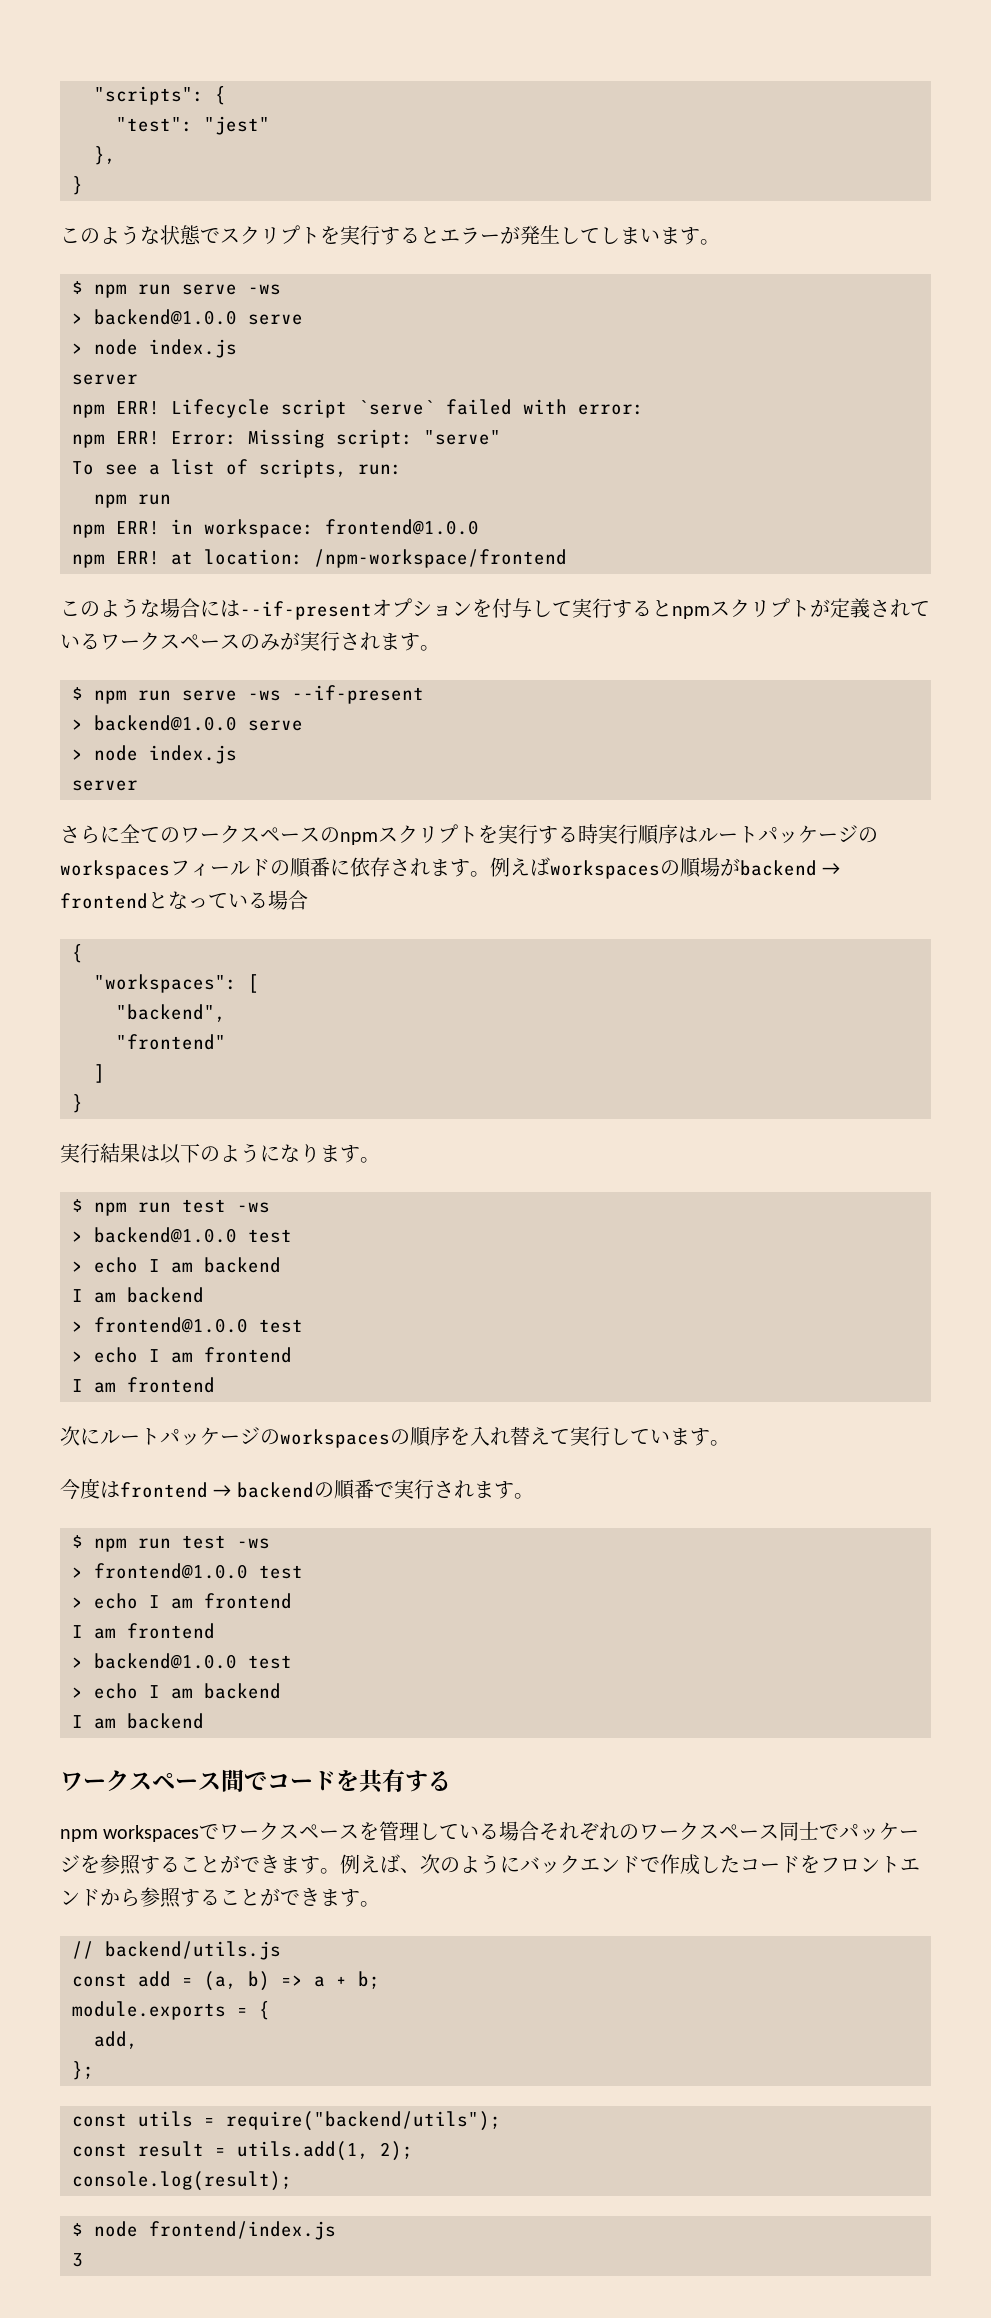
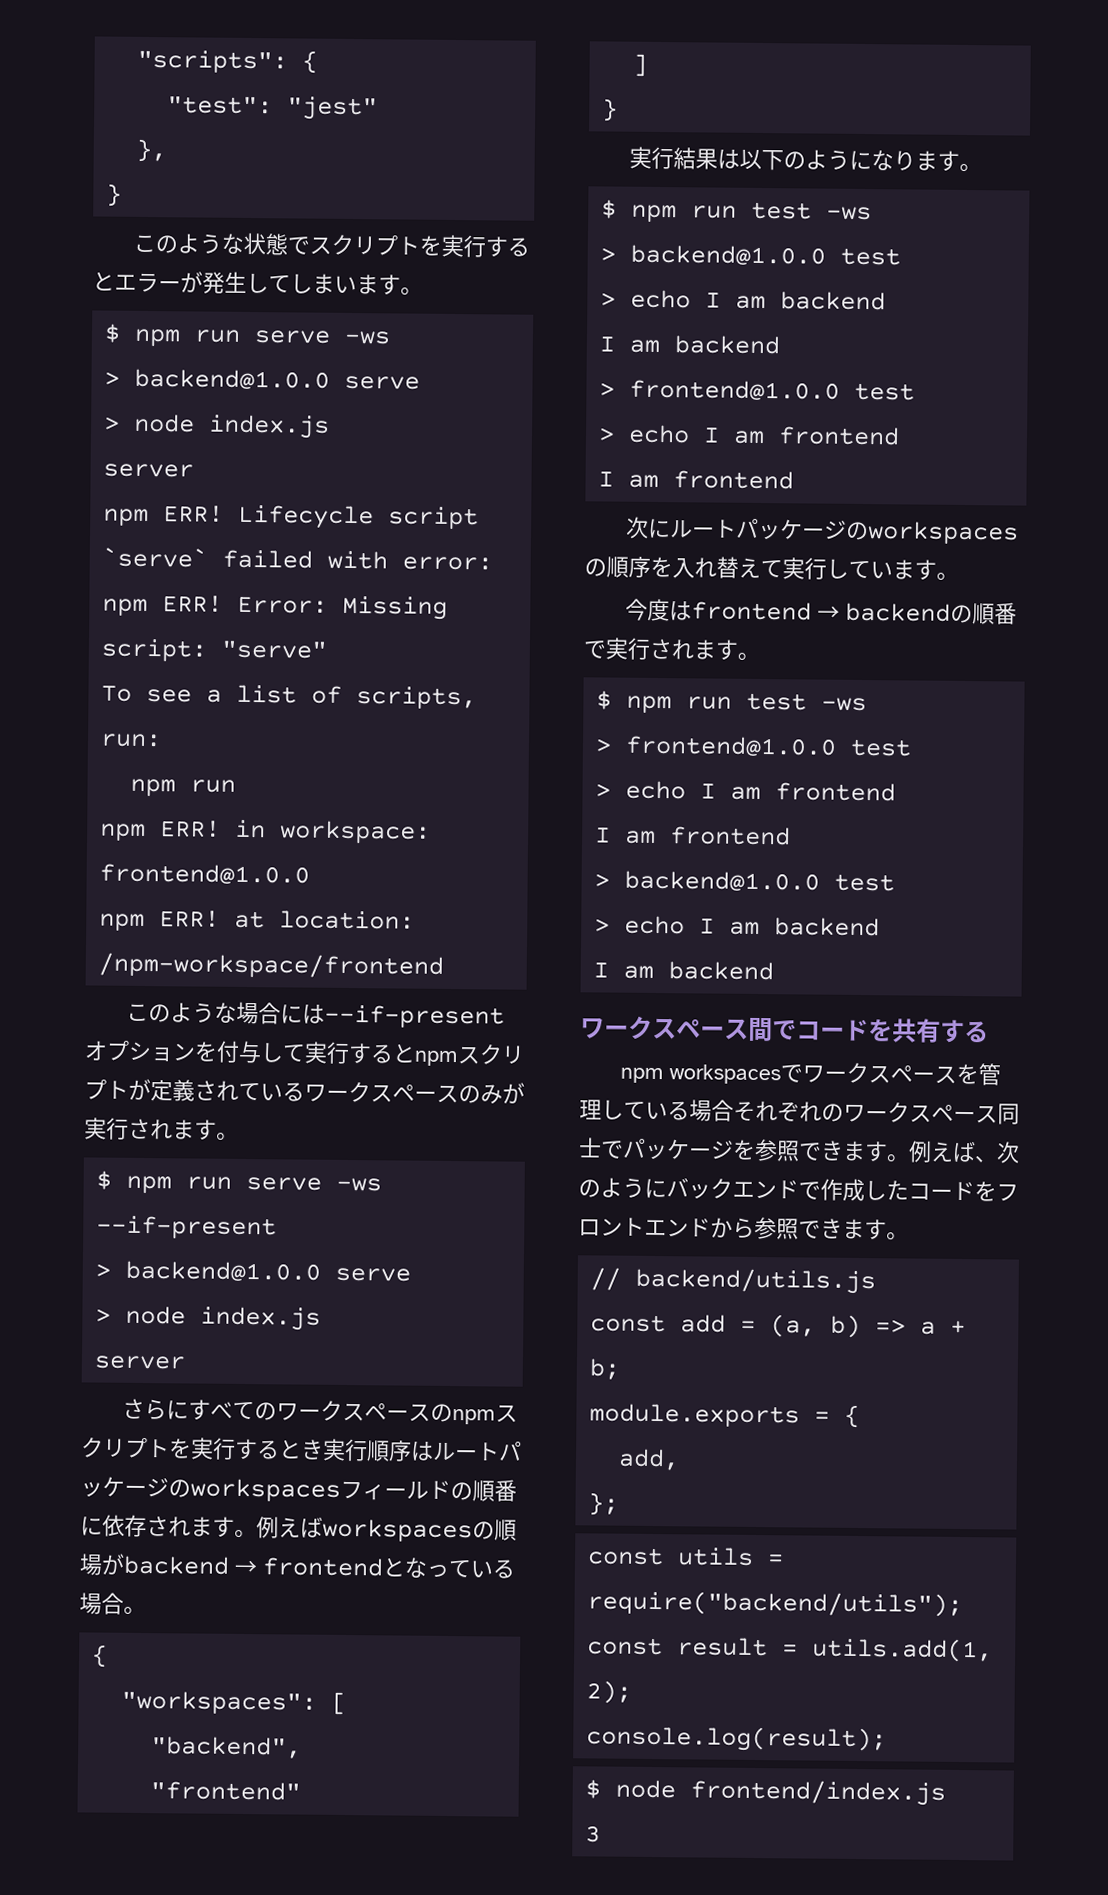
- さらに全てのワークスペースのnpmスクリプトを実行する時実行順序はルートパッケージのworkspacesフィールドの順番に依存されます。
+ さらにすべてのワークスペースのnpmスクリプトを実行するとき実行順序はルートパッケージのworkspacesフィールドの順番に依存されます。
- 例えばworkspacesの順場がbackend → frontendとなっている場合
+ 例えばworkspacesの順場がbackend → frontendとなっている場合。
- npm workspacesでワークスペースを管理している場合それぞれのワークスペース同士でパッケージを参照することができます。
+ npm workspacesでワークスペースを管理している場合それぞれのワークスペース同士でパッケージを参照できます。
- 例えば、次のようにバックエンドで作成したコードをフロントエンドから参照することができます。
+ 例えば、次のようにバックエンドで作成したコードをフロントエンドから参照できます。

